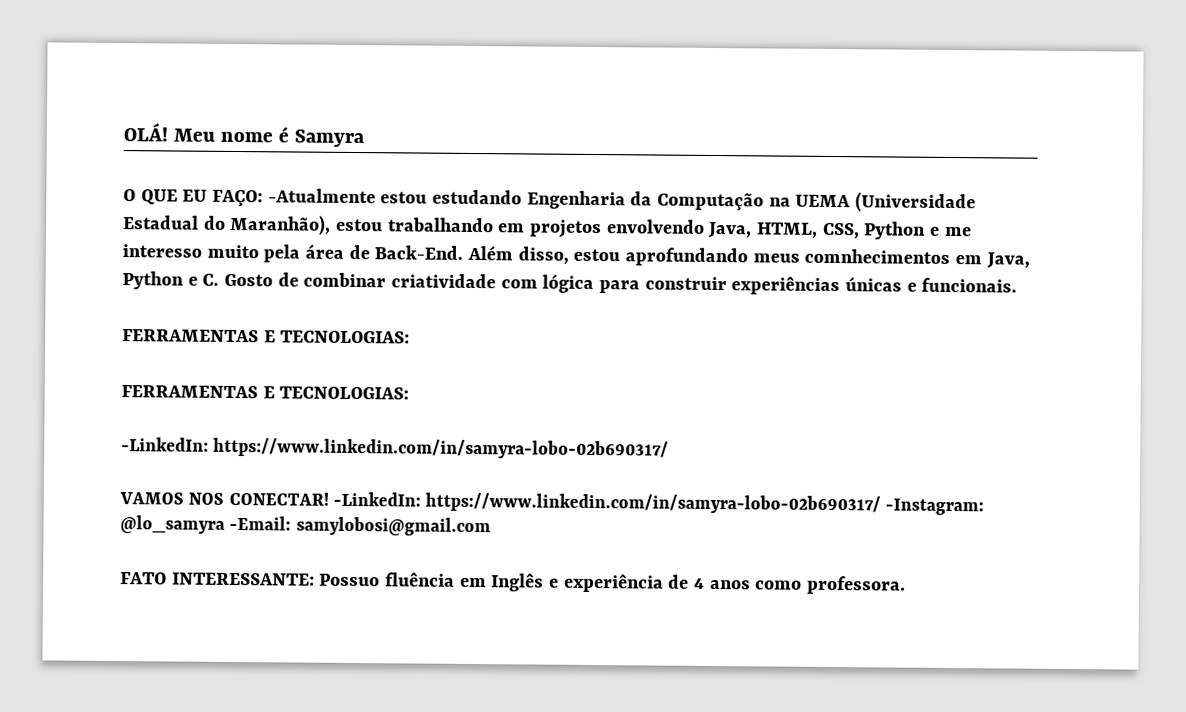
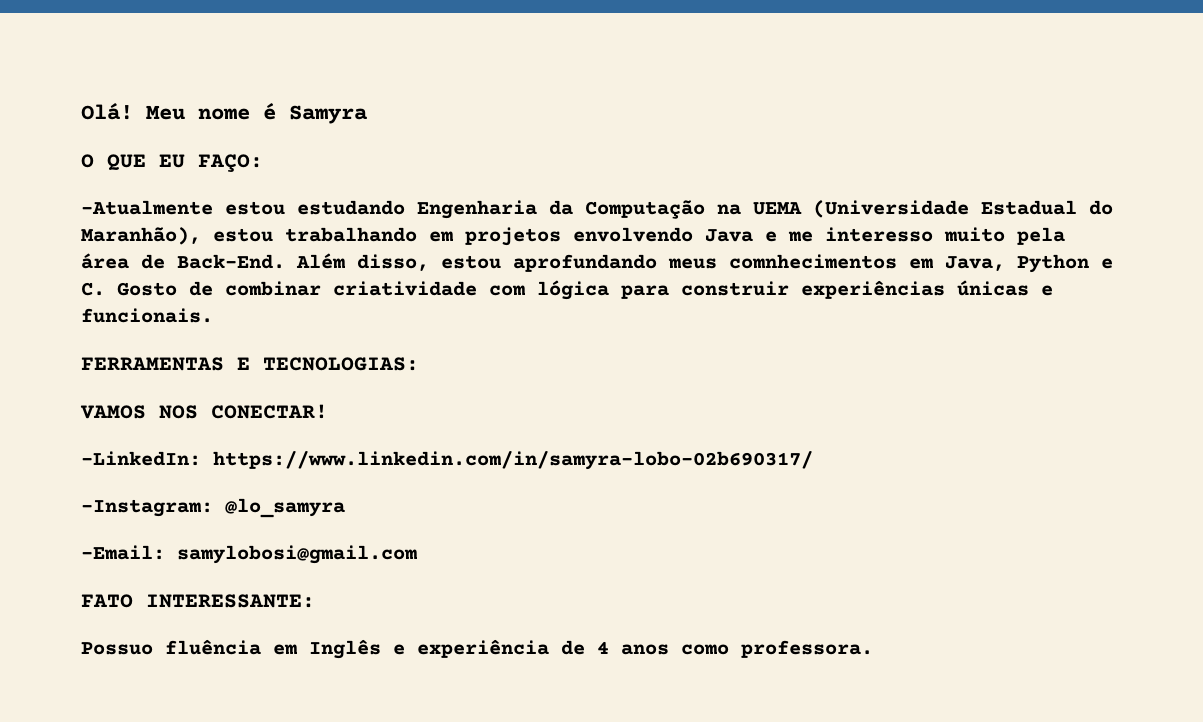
- OLÁ!
+ Olá!
- O QUE EU FAÇO: -Atualmente estou estudando Engenharia da Computação na UEMA (Universidade Estadual do Maranhão), estou trabalhando em projetos envolvendo Java, HTML, CSS, Python e me interesso muito pela área de Back-End.
+ O QUE EU FAÇO:
+ -Atualmente estou estudando Engenharia da Computação na UEMA (Universidade Estadual do Maranhão), estou trabalhando em projetos envolvendo Java e me interesso muito pela área de Back-End.
  Além disso, estou aprofundando meus comnhecimentos em Java, Python e C. Gosto de combinar criatividade com lógica para construir experiências únicas e funcionais.
  FERRAMENTAS E TECNOLOGIAS:
- FERRAMENTAS E TECNOLOGIAS:
+ VAMOS NOS CONECTAR!
- VAMOS NOS CONECTAR! -LinkedIn: https://www.linkedin.com/in/samyra-lobo-02b690317/ -Instagram: @lo_samyra -Email: samylobosi@gmail.com
+ -Instagram: @lo_samyra
+ -Email: samylobosi@gmail.com
- FATO INTERESSANTE: Possuo fluência em Inglês e experiência de 4 anos como professora.
+ FATO INTERESSANTE:
+ Possuo fluência em Inglês e experiência de 4 anos como professora.

